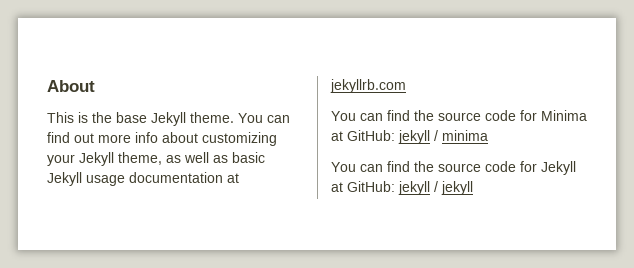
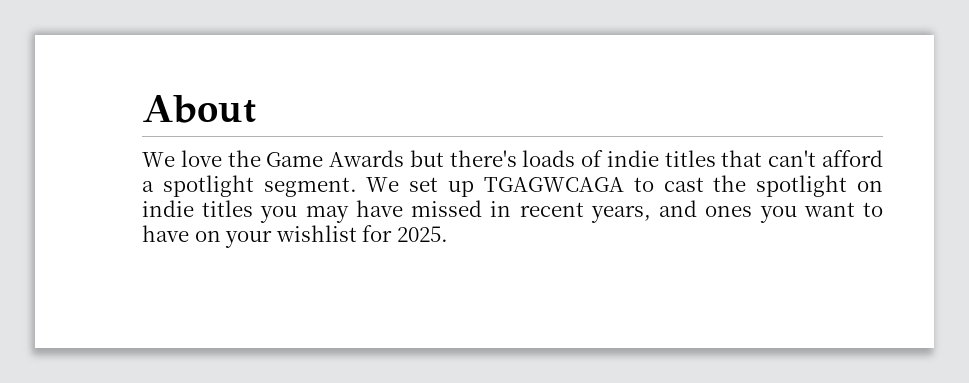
- This is the base Jekyll theme. You can find out more info about customizing your Jekyll theme, as well as basic Jekyll usage documentation at jekyllrb.com
- You can find the source code for Minima at GitHub: jekyll / minima
- You can find the source code for Jekyll at GitHub: jekyll / jekyll
+ We love the Game Awards but there's loads of indie titles that can't afford a spotlight segment. We set up TGAGWCAGA to cast the spotlight on indie titles you may have missed in recent years, and ones you want to have on your wishlist for 2025.

